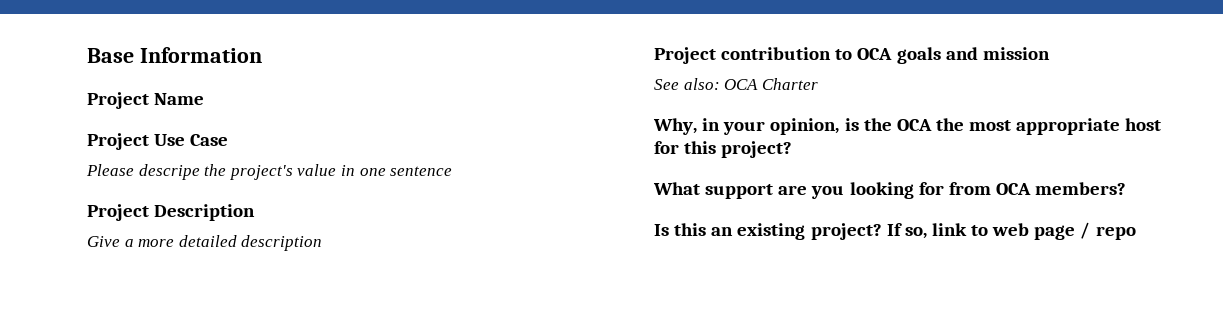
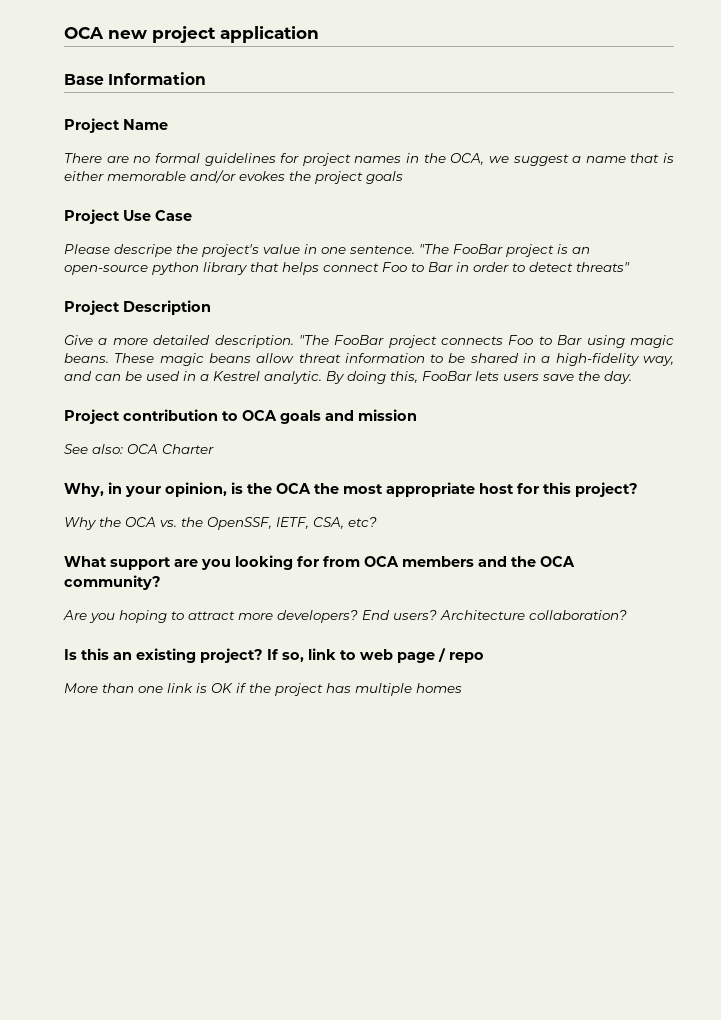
+ OCA new project application
+ There are no formal guidelines for project names in the OCA, we suggest a name that is either memorable and/or evokes the project goals
- Please descripe the project's value in one sentence
+ Please descripe the project's value in one sentence. "The FooBar project is an open-source python library that helps connect Foo to Bar in order to detect threats"
- Give a more detailed description
+ Give a more detailed description. "The FooBar project connects Foo to Bar using magic beans. These magic beans allow threat information to be shared in a high-fidelity way, and can be used in a Kestrel analytic. By doing this, FooBar lets users save the day.
+ Why the OCA vs. the OpenSSF, IETF, CSA, etc?
- What support are you looking for from OCA members?
+ What support are you looking for from OCA members and the OCA community?
+ Are you hoping to attract more developers? End users? Architecture collaboration?
+ More than one link is OK if the project has multiple homes

